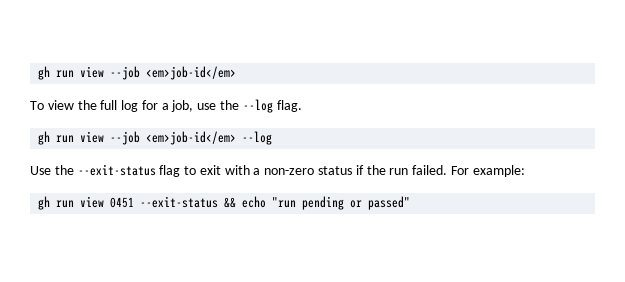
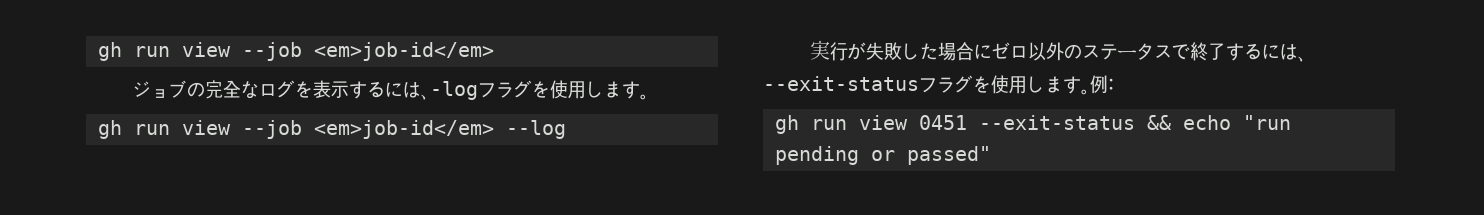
- To view the full log for a job, use the --log flag.
+ ジョブの完全なログを表示するには、-logフラグを使用します。
- Use the --exit-status flag to exit with a non-zero status if the run failed. For example:
+ 実行が失敗した場合にゼロ以外のステータスで終了するには、--exit-statusフラグを使用します。例:

